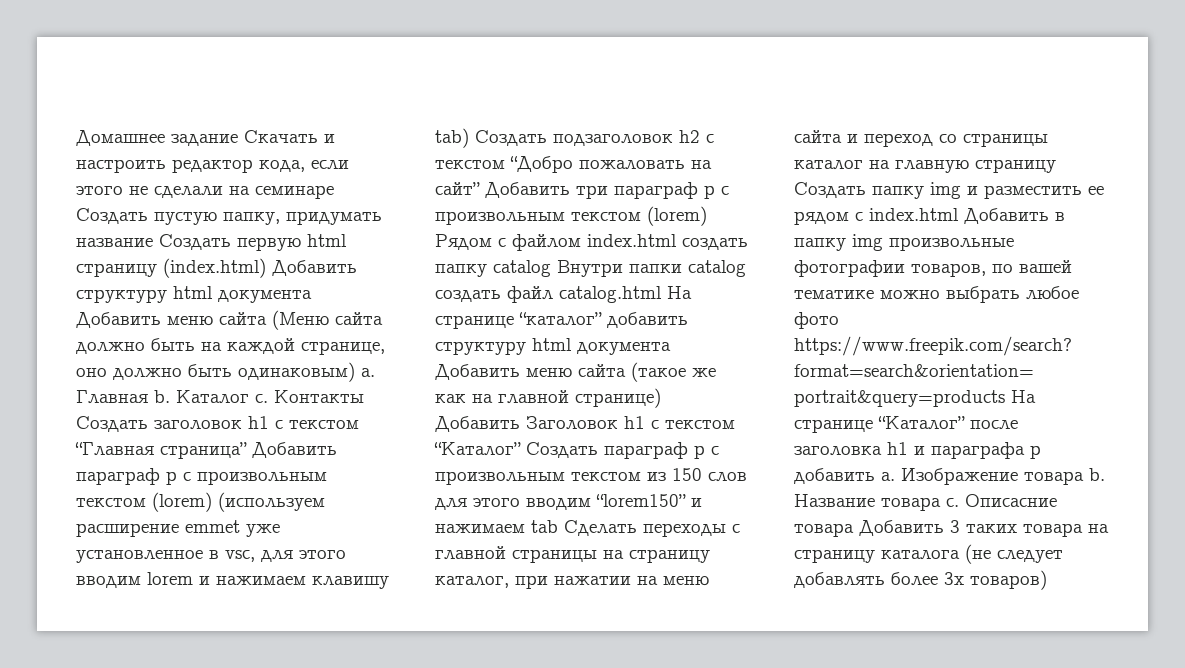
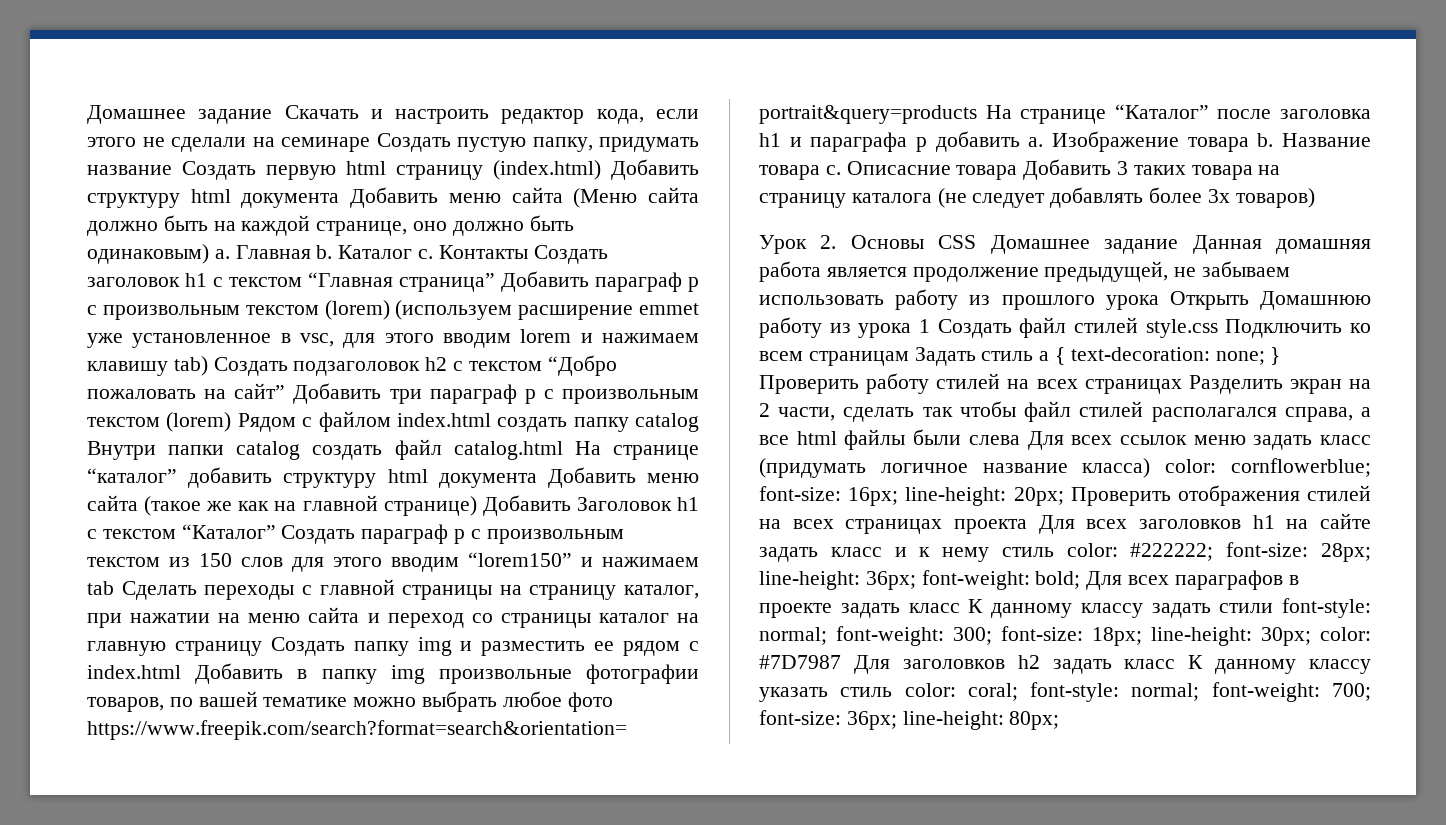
+ Урок 2. Основы CSS Домашнее задание Данная домашняя работа является продолжение предыдущей, не забываем использовать работу из прошлого урока Открыть Домашнюю работу из урока 1 Создать файл стилей style.css Подключить ко всем страницам Задать стиль a { text-decoration: none; } Проверить работу стилей на всех страницах Разделить экран на 2 части, сделать так чтобы файл стилей располагался справа, а все html файлы были слева Для всех ссылок меню задать класс (придумать логичное название класса) color: cornflowerblue; font-size: 16px; line-height: 20px; Проверить отображения стилей на всех страницах проекта Для всех заголовков h1 на сайте задать класс и к нему стиль color: #222222; font-size: 28px; line-height: 36px; font-weight: bold; Для всех параграфов в проекте задать класс К данному классу задать стили font-style: normal; font-weight: 300; font-size: 18px; line-height: 30px; color: #7D7987 Для заголовков h2 задать класс К данному классу указать стиль color: coral; font-style: normal; font-weight: 700; font-size: 36px; line-height: 80px;

